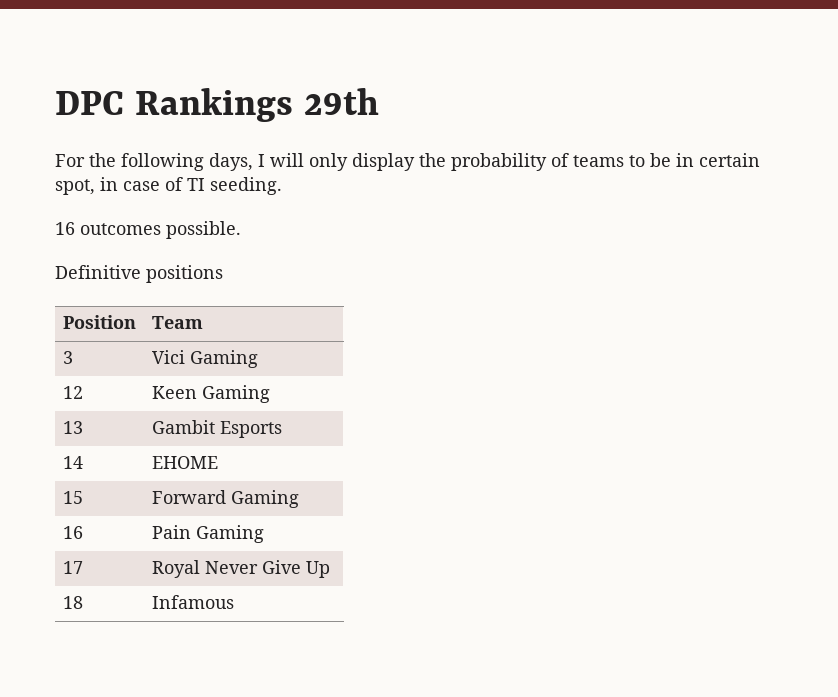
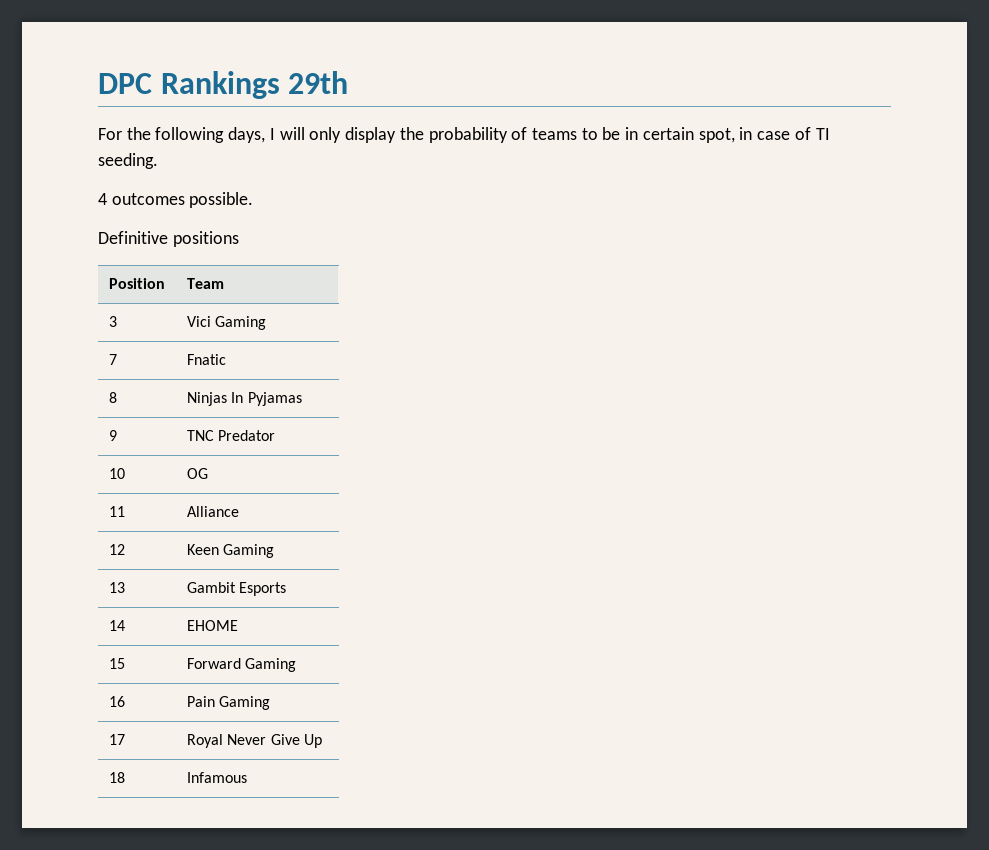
- 16 outcomes possible.
+ 4 outcomes possible.
+ 7 | Fnatic
+ 8 | Ninjas In Pyjamas
+ 9 | TNC Predator
+ 10 | OG
+ 11 | Alliance

